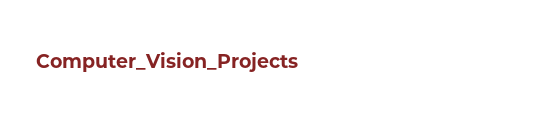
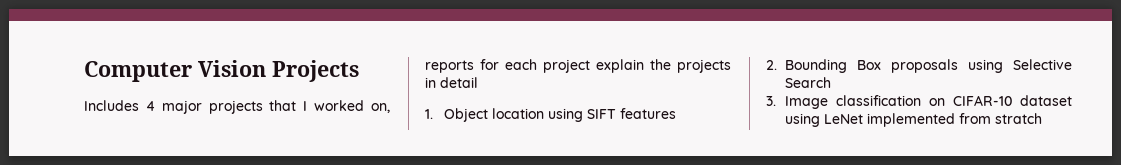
- Computer_Vision_Projects
+ Computer Vision Projects
+ Includes 4 major projects that I worked on, reports for each project explain the projects in detail
+ 1. Object location using SIFT features
+ 2. Bounding Box proposals using Selective Search
+ 3. Image classification on CIFAR-10 dataset using LeNet implemented from stratch

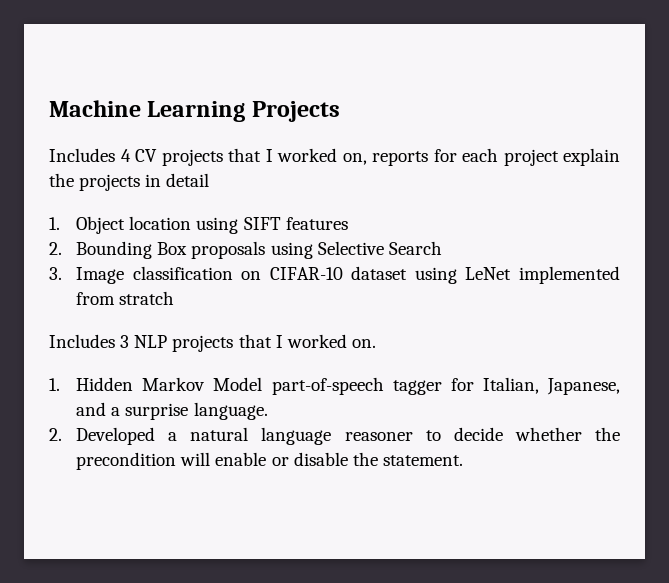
- Computer Vision Projects
+ Machine Learning Projects
- Includes 4 major projects that I worked on, reports for each project explain the projects in detail
+ Includes 4 CV projects that I worked on, reports for each project explain the projects in detail
+ Includes 3 NLP projects that I worked on.
+ 1. Hidden Markov Model part-of-speech tagger for Italian, Japanese, and a surprise language.
+ 2. Developed a natural language reasoner to decide whether the precondition will enable or disable the statement.

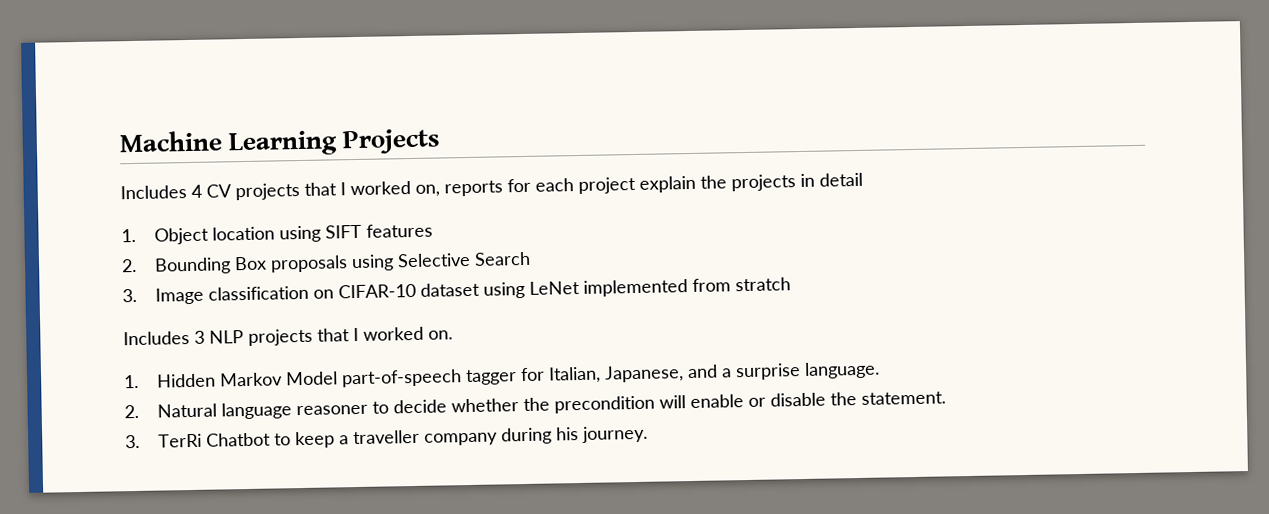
- 2. Developed a natural language reasoner to decide whether the precondition will enable or disable the statement.
+ 2. Natural language reasoner to decide whether the precondition will enable or disable the statement.
+ 3. TerRi Chatbot to keep a traveller company during his journey.

